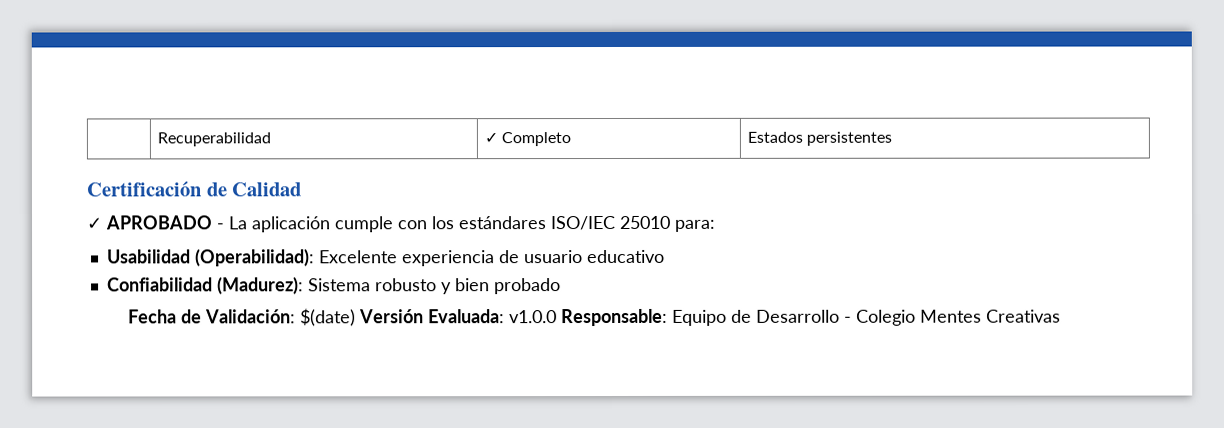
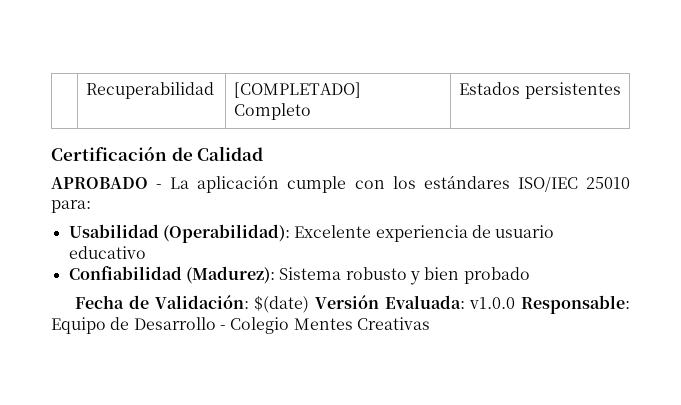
- | Recuperabilidad | ✓ Completo | Estados persistentes
+ | Recuperabilidad | [COMPLETADO] Completo | Estados persistentes
- ✓ APROBADO - La aplicación cumple con los estándares ISO/IEC 25010 para:
+ APROBADO - La aplicación cumple con los estándares ISO/IEC 25010 para:

